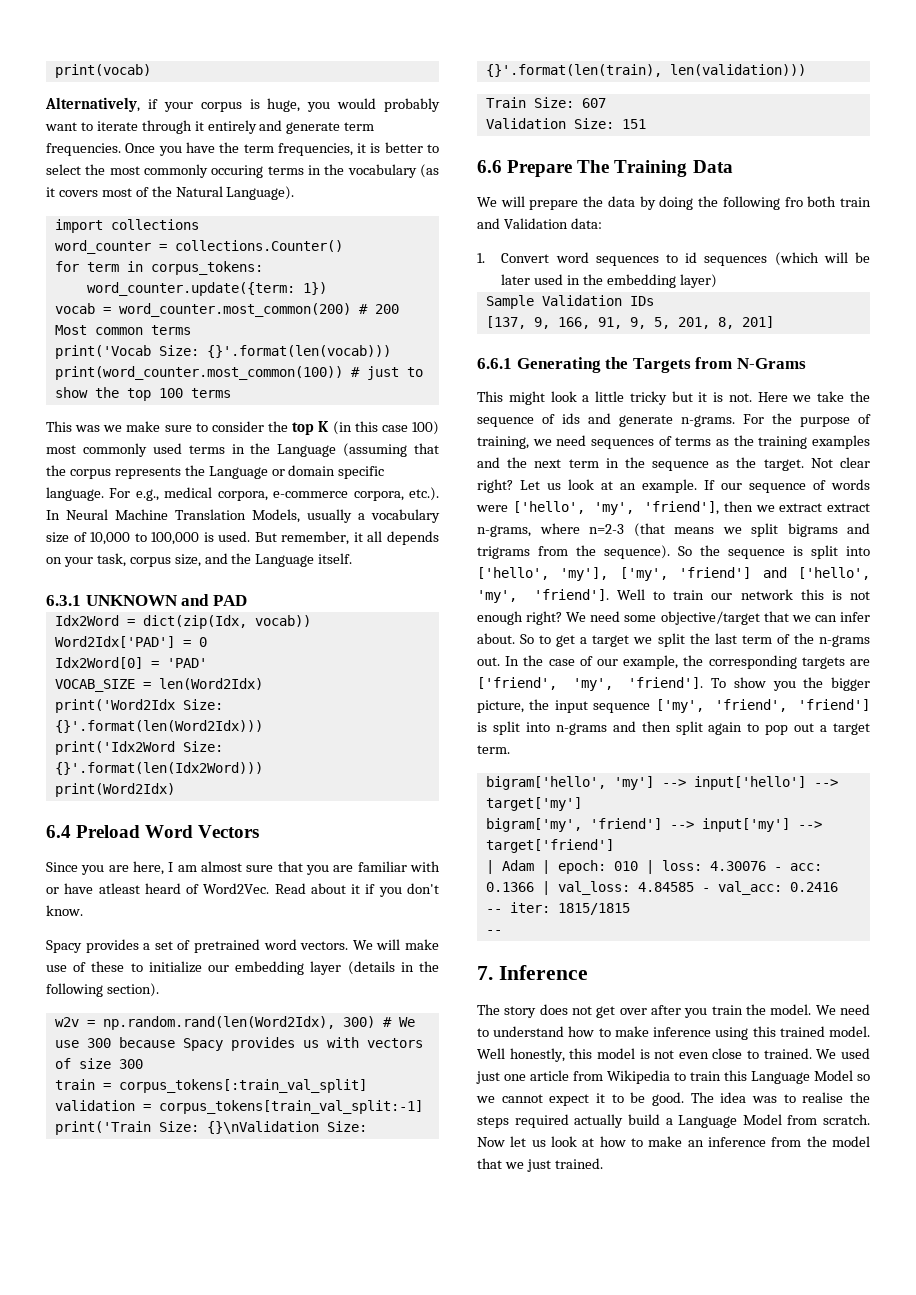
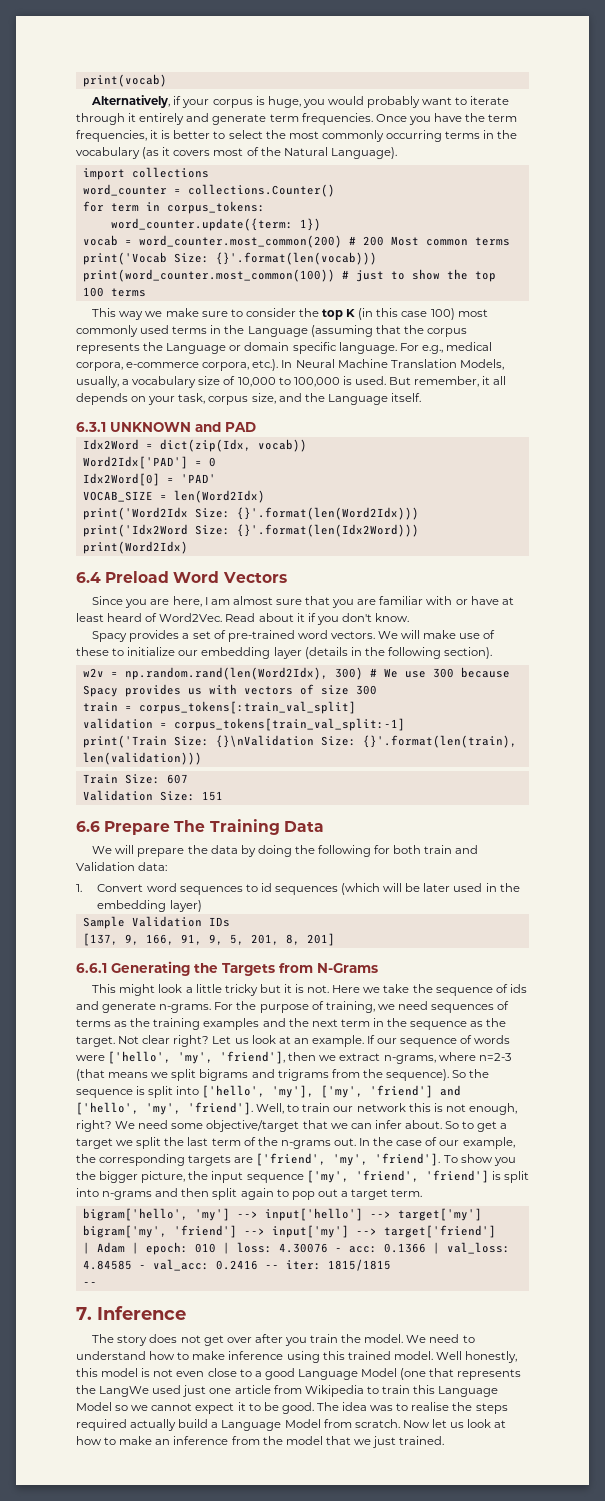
- Once you have the term frequencies, it is better to select the most commonly occuring terms in the vocabulary (as it covers most of the Natural Language).
+ Once you have the term frequencies, it is better to select the most commonly occurring terms in the vocabulary (as it covers most of the Natural Language).
- This was we make sure to consider the top K (in this case 100) most commonly used terms in the Language (assuming that the corpus represents the Language or domain specific language.
+ This way we make sure to consider the top K (in this case 100) most commonly used terms in the Language (assuming that the corpus represents the Language or domain specific language.
- For e.g., medical corpora, e-commerce corpora, etc.). In Neural Machine Translation Models, usually a vocabulary size of 10,000 to 100,000 is used.
+ For e.g., medical corpora, e-commerce corpora, etc.). In Neural Machine Translation Models, usually, a vocabulary size of 10,000 to 100,000 is used.
- Since you are here, I am almost sure that you are familiar with or have atleast heard of Word2Vec.
+ Since you are here, I am almost sure that you are familiar with or have at least heard of Word2Vec.
- Spacy provides a set of pretrained word vectors.
+ Spacy provides a set of pre-trained word vectors.
- We will prepare the data by doing the following fro both train and Validation data:
+ We will prepare the data by doing the following for both train and Validation data:
- If our sequence of words were ['hello', 'my', 'friend'], then we extract extract n-grams, where n=2-3 (that means we split bigrams and trigrams from the sequence).
+ If our sequence of words were ['hello', 'my', 'friend'], then we extract n-grams, where n=2-3 (that means we split bigrams and trigrams from the sequence).
- Well to train our network this is not enough right?
+ Well, to train our network this is not enough, right?
- Well honestly, this model is not even close to trained. We used just one article from Wikipedia to train this Language Model so we cannot expect it to be good.
+ Well honestly, this model is not even close to a good Language Model (one that represents the LangWe used just one article from Wikipedia to train this Language Model so we cannot expect it to be good.

